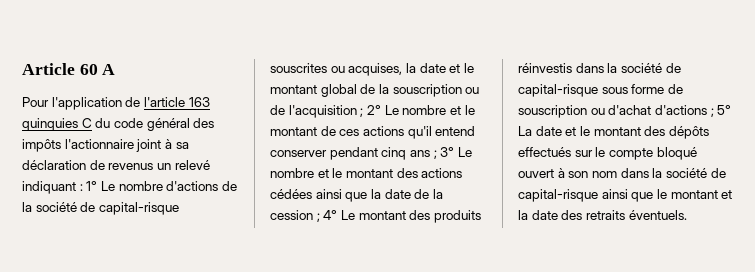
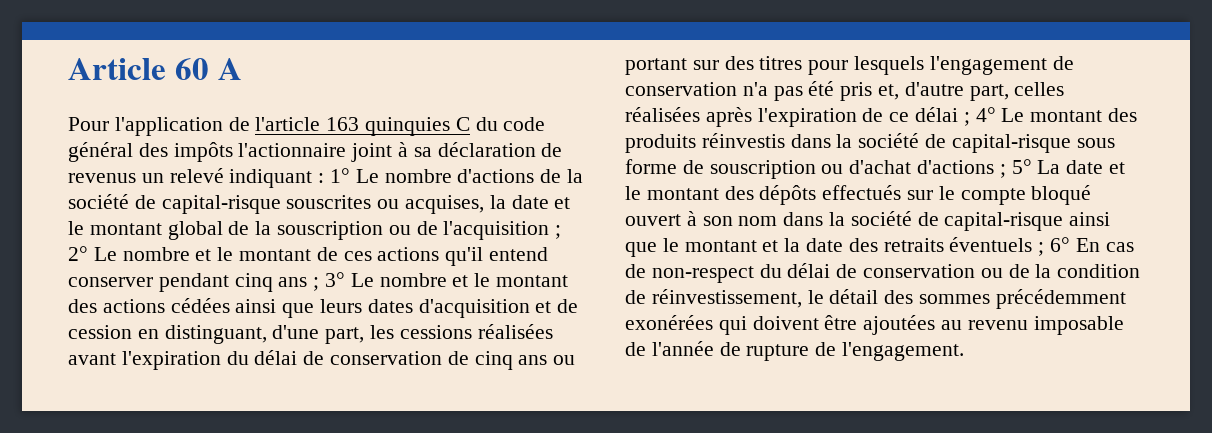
- 3° Le nombre et le montant des actions cédées ainsi que la date de la cession ;
+ 3° Le nombre et le montant des actions cédées ainsi que leurs dates d'acquisition et de cession en distinguant, d'une part, les cessions réalisées avant l'expiration du délai de conservation de cinq ans ou portant sur des titres pour lesquels l'engagement de conservation n'a pas été pris et, d'autre part, celles réalisées après l'expiration de ce délai ;
- 5° La date et le montant des dépôts effectués sur le compte bloqué ouvert à son nom dans la société de capital-risque ainsi que le montant et la date des retraits éventuels.
+ 5° La date et le montant des dépôts effectués sur le compte bloqué ouvert à son nom dans la société de capital-risque ainsi que le montant et la date des retraits éventuels ; 6° En cas de non-respect du délai de conservation ou de la condition de réinvestissement, le détail des sommes précédemment exonérées qui doivent être ajoutées au revenu imposable de l'année de rupture de l'engagement.

